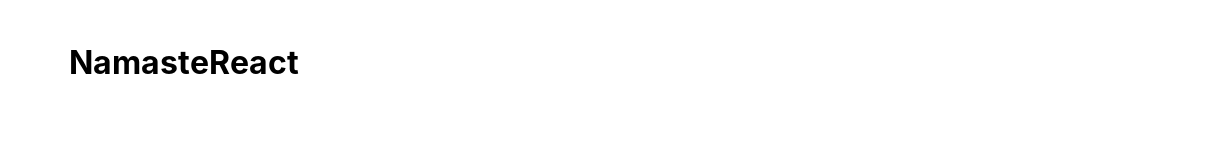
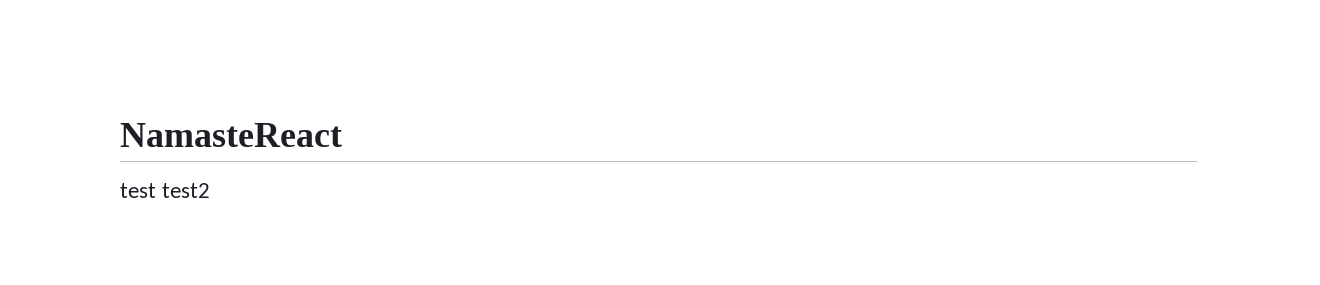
+ test test2

